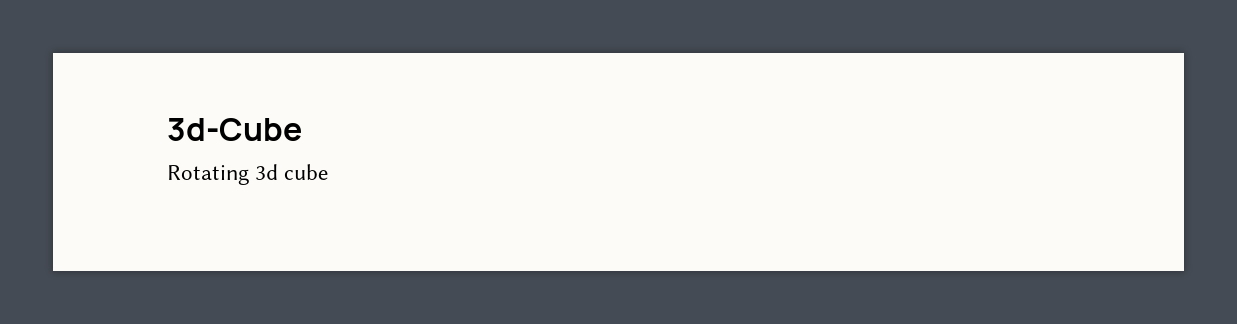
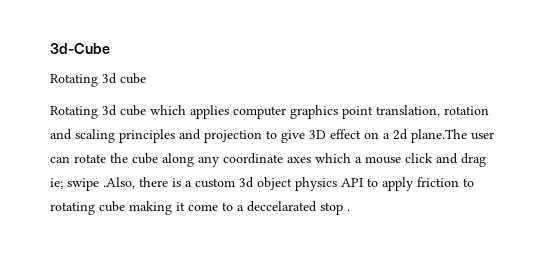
+ Rotating 3d cube which applies computer graphics point translation, rotation and scaling principles and projection to give 3D effect on a 2d plane.The user can rotate the cube along any coordinate axes which a mouse click and drag ie; swipe .Also, there is a custom 3d object physics API to apply friction to rotating cube making it come to a deccelarated stop .

